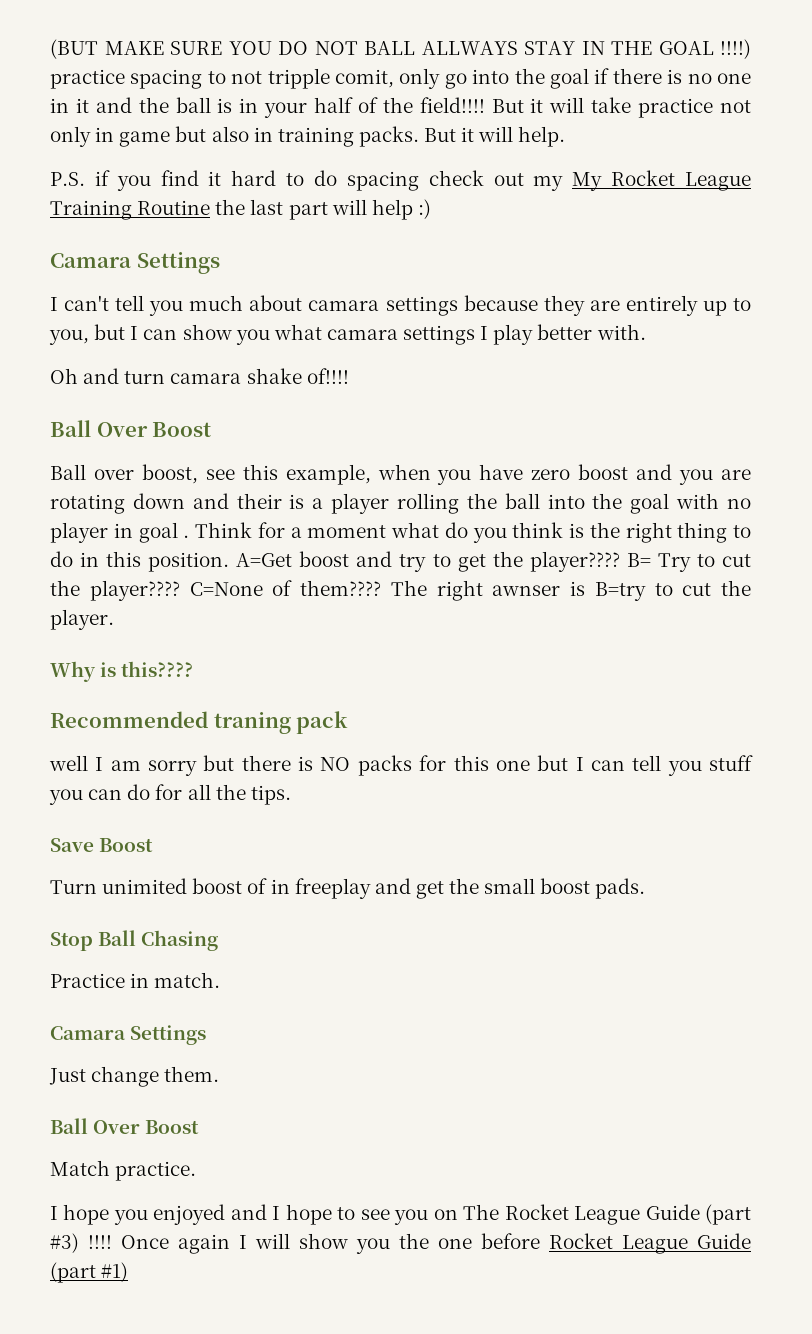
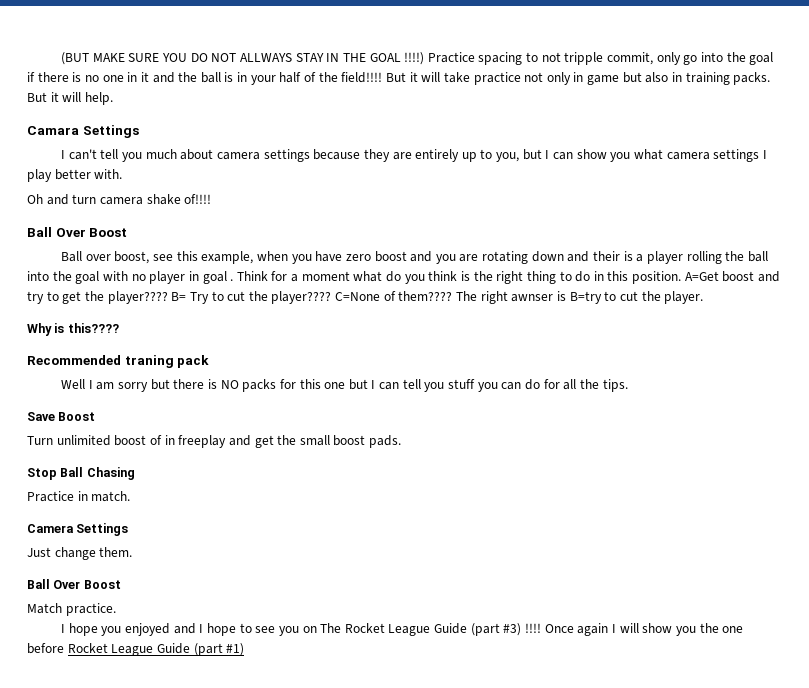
- (BUT MAKE SURE YOU DO NOT BALL ALLWAYS STAY IN THE GOAL !!!!) practice spacing to not tripple comit, only go into the goal if there is no one in it and the ball is in your half of the field!!!!
+ (BUT MAKE SURE YOU DO NOT ALLWAYS STAY IN THE GOAL !!!!) Practice spacing to not tripple commit, only go into the goal if there is no one in it and the ball is in your half of the field!!!!
- P.S. if you find it hard to do spacing check out my My Rocket League Training Routine the last part will help :)
- I can't tell you much about camara settings because they are entirely up to you, but I can show you what camara settings I play better with.
+ I can't tell you much about camera settings because they are entirely up to you, but I can show you what camera settings I play better with.
- Oh and turn camara shake of!!!!
+ Oh and turn camera shake of!!!!
- well I am sorry but there is NO packs for this one but I can tell you stuff you can do for all the tips.
+ Well I am sorry but there is NO packs for this one but I can tell you stuff you can do for all the tips.
- Turn unimited boost of in freeplay and get the small boost pads.
+ Turn unlimited boost of in freeplay and get the small boost pads.
  Practice in match.
- Camara Settings
+ Camera Settings

